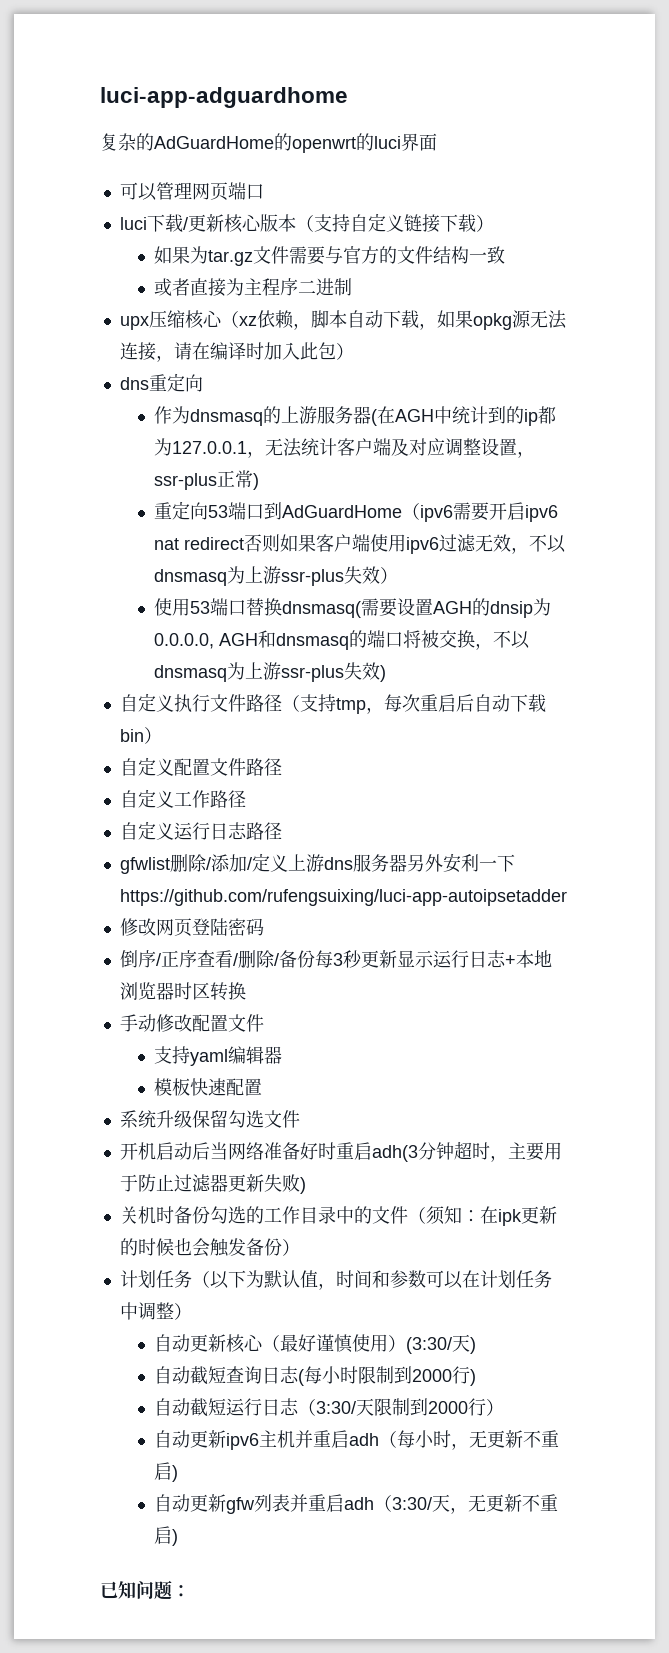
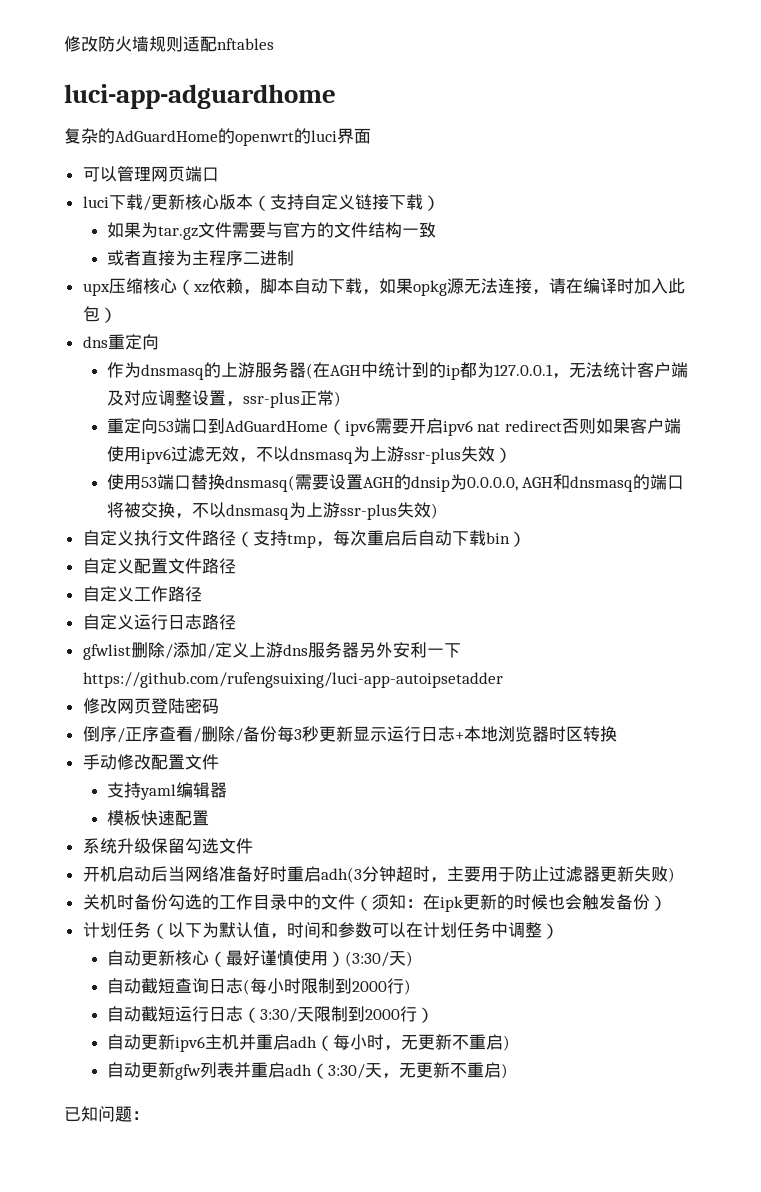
+ 修改防火墙规则适配nftables

